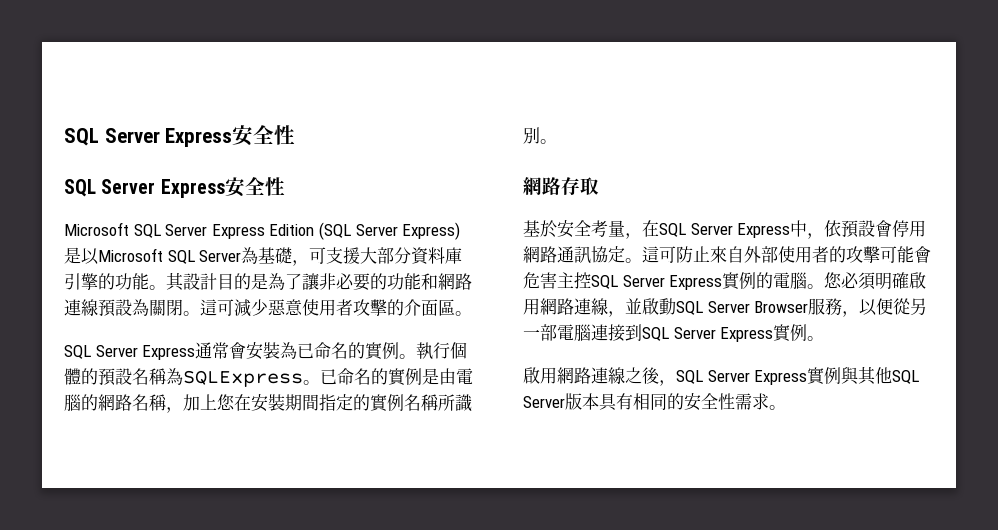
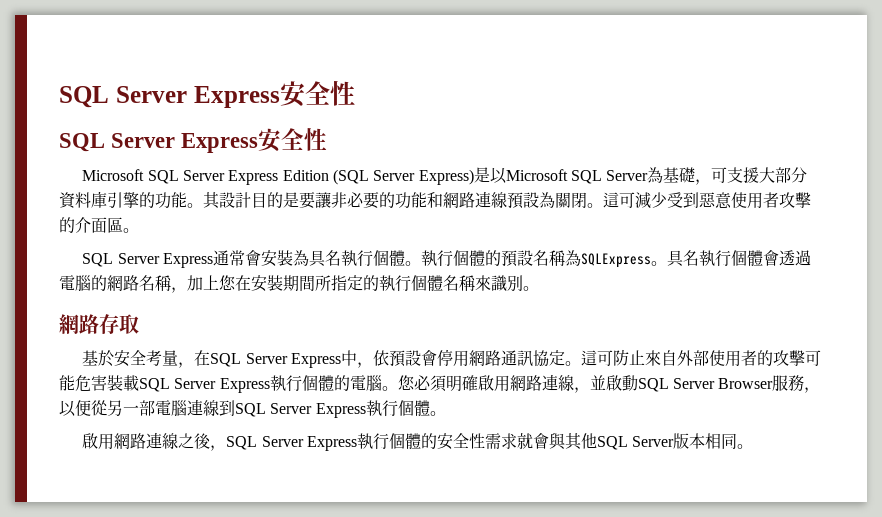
- 其設計目的是為了讓非必要的功能和網路連線預設為關閉。
+ 其設計目的是要讓非必要的功能和網路連線預設為關閉。
- 這可減少惡意使用者攻擊的介面區。
+ 這可減少受到惡意使用者攻擊的介面區。
- SQL Server Express通常會安裝為已命名的實例。
+ SQL Server Express通常會安裝為具名執行個體。
- 已命名的實例是由電腦的網路名稱，加上您在安裝期間指定的實例名稱所識別。
+ 具名執行個體會透過電腦的網路名稱，加上您在安裝期間所指定的執行個體名稱來識別。
- 這可防止來自外部使用者的攻擊可能會危害主控SQL Server Express實例的電腦。
+ 這可防止來自外部使用者的攻擊可能危害裝載SQL Server Express執行個體的電腦。
- 您必須明確啟用網路連線，並啟動SQL Server Browser服務，以便從另一部電腦連接到SQL Server Express實例。
+ 您必須明確啟用網路連線，並啟動SQL Server Browser服務，以便從另一部電腦連線到SQL Server Express執行個體。
- 啟用網路連線之後，SQL Server Express實例與其他SQL Server版本具有相同的安全性需求。
+ 啟用網路連線之後，SQL Server Express執行個體的安全性需求就會與其他SQL Server版本相同。

